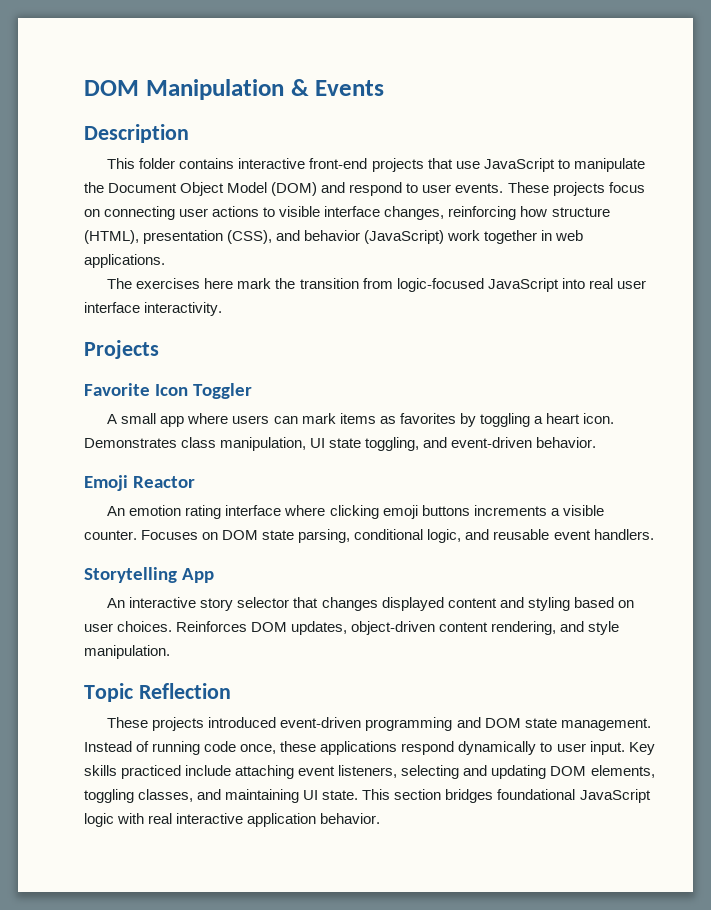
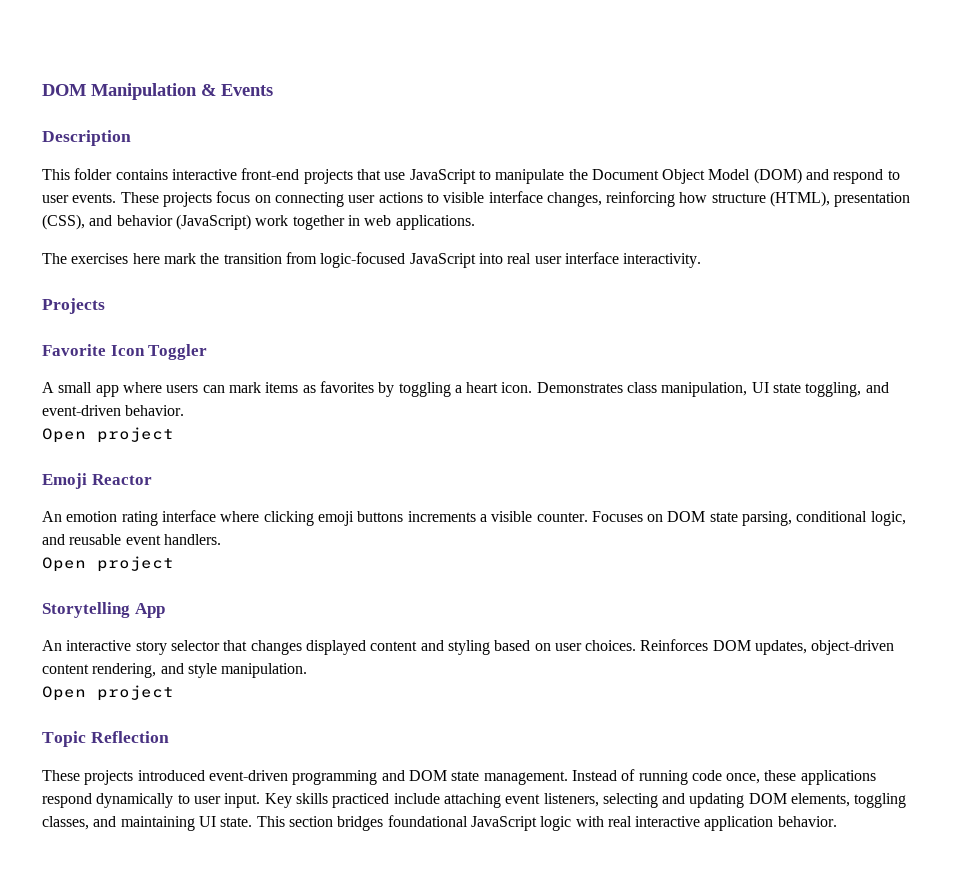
  Demonstrates class manipulation, UI state toggling, and event-driven behavior.
+ Open project
  Focuses on DOM state parsing, conditional logic, and reusable event handlers.
+ Open project
  Reinforces DOM updates, object-driven content rendering, and style manipulation.
+ Open project

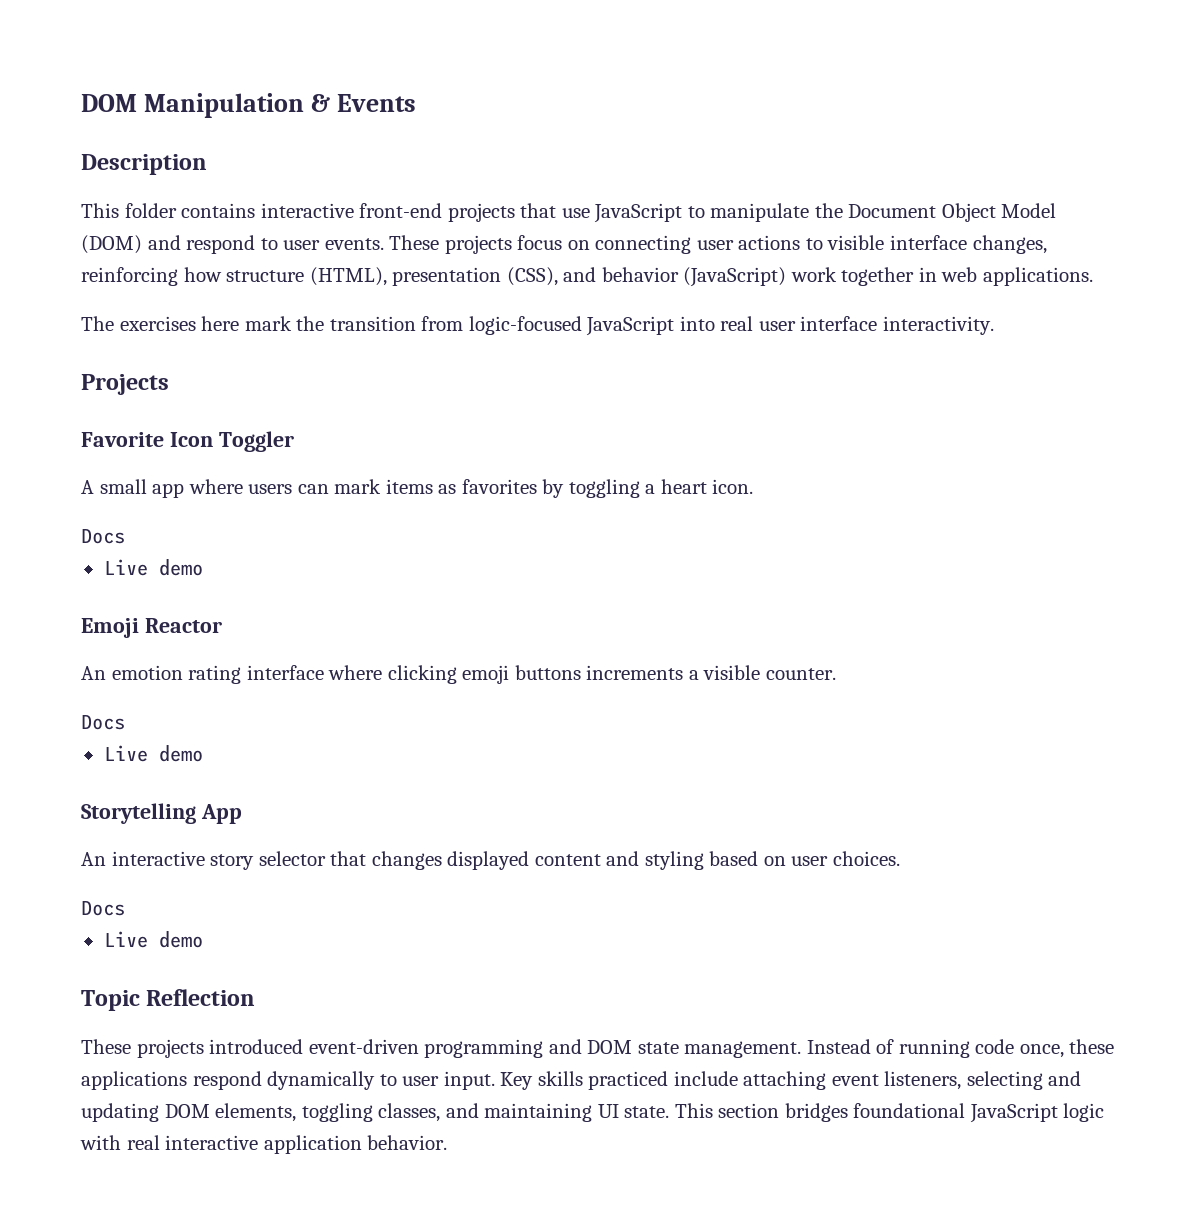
- A small app where users can mark items as favorites by toggling a heart icon. Demonstrates class manipulation, UI state toggling, and event-driven behavior.
- Open project
+ A small app where users can mark items as favorites by toggling a heart icon.
+ Docs
+ Live demo
- An emotion rating interface where clicking emoji buttons increments a visible counter. Focuses on DOM state parsing, conditional logic, and reusable event handlers.
- Open project
+ An emotion rating interface where clicking emoji buttons increments a visible counter.
+ Docs
+ Live demo
- An interactive story selector that changes displayed content and styling based on user choices. Reinforces DOM updates, object-driven content rendering, and style manipulation.
- Open project
+ An interactive story selector that changes displayed content and styling based on user choices.
+ Docs
+ Live demo

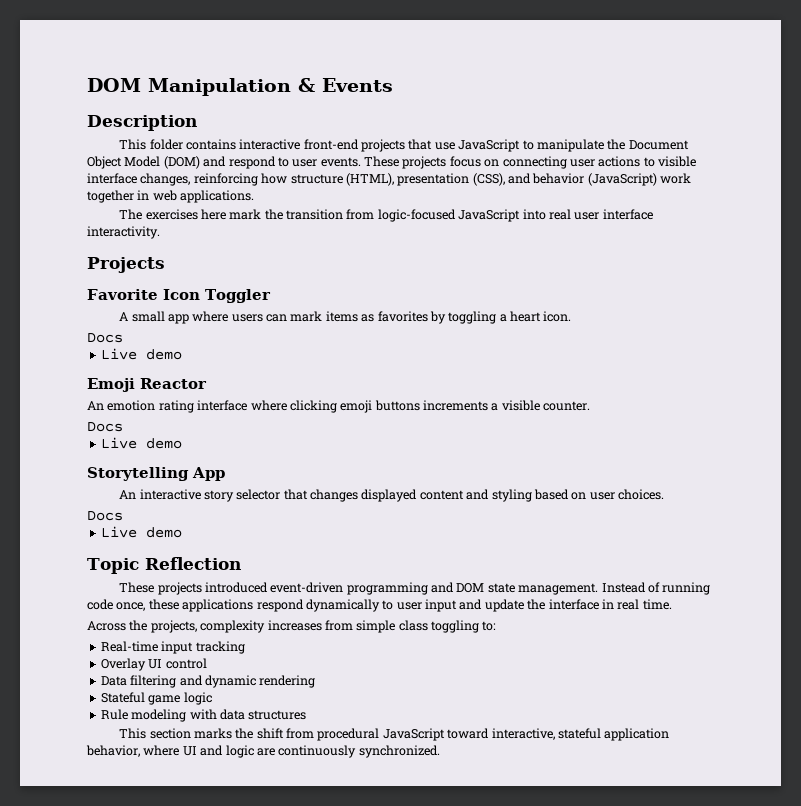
- Instead of running code once, these applications respond dynamically to user input. Key skills practiced include attaching event listeners, selecting and updating DOM elements, toggling classes, and maintaining UI state. This section bridges foundational JavaScript logic with real interactive application behavior.
+ Instead of running code once, these applications respond dynamically to user input and update the interface in real time.
+ Across the projects, complexity increases from simple class toggling to:
+ Real-time input tracking
+ Overlay UI control
+ Data filtering and dynamic rendering
+ Stateful game logic
+ Rule modeling with data structures
+ This section marks the shift from procedural JavaScript toward interactive, stateful application behavior, where UI and logic are continuously synchronized.

